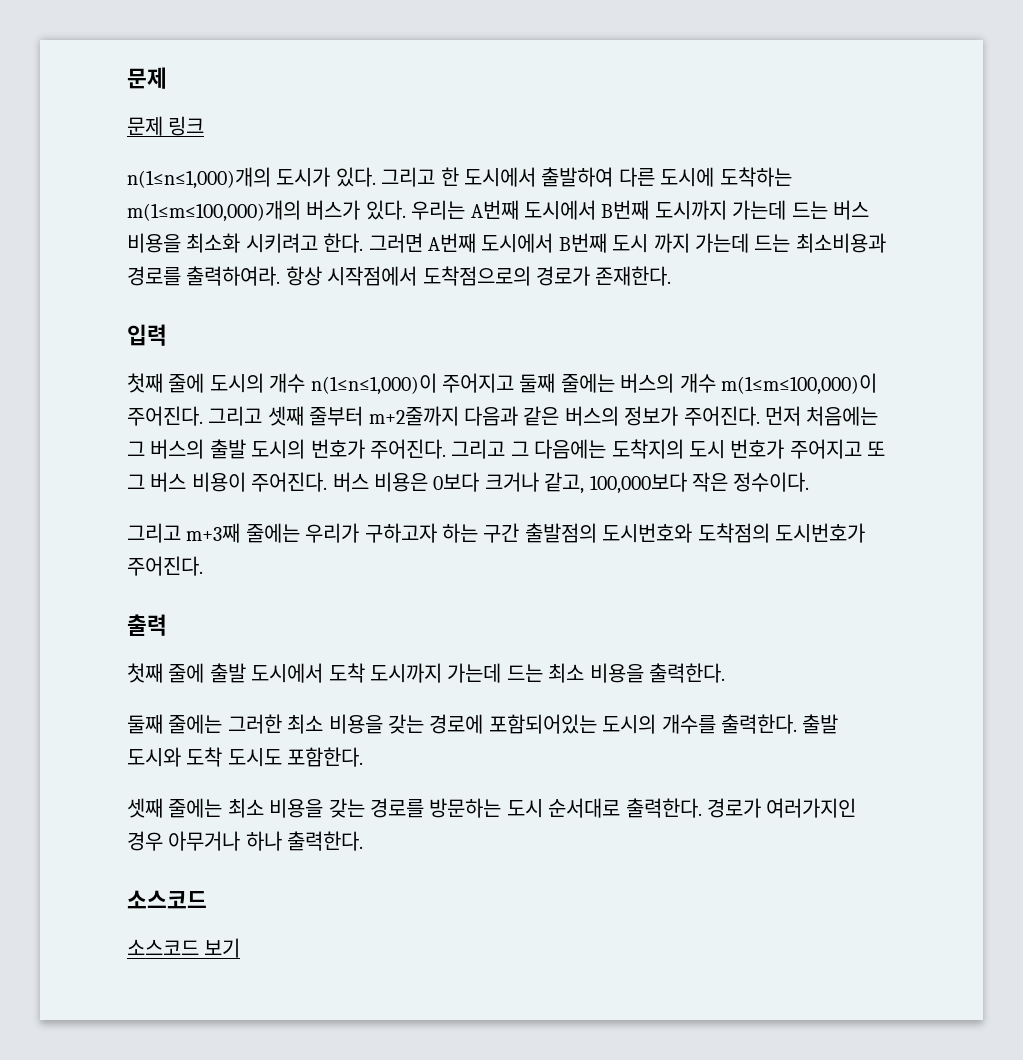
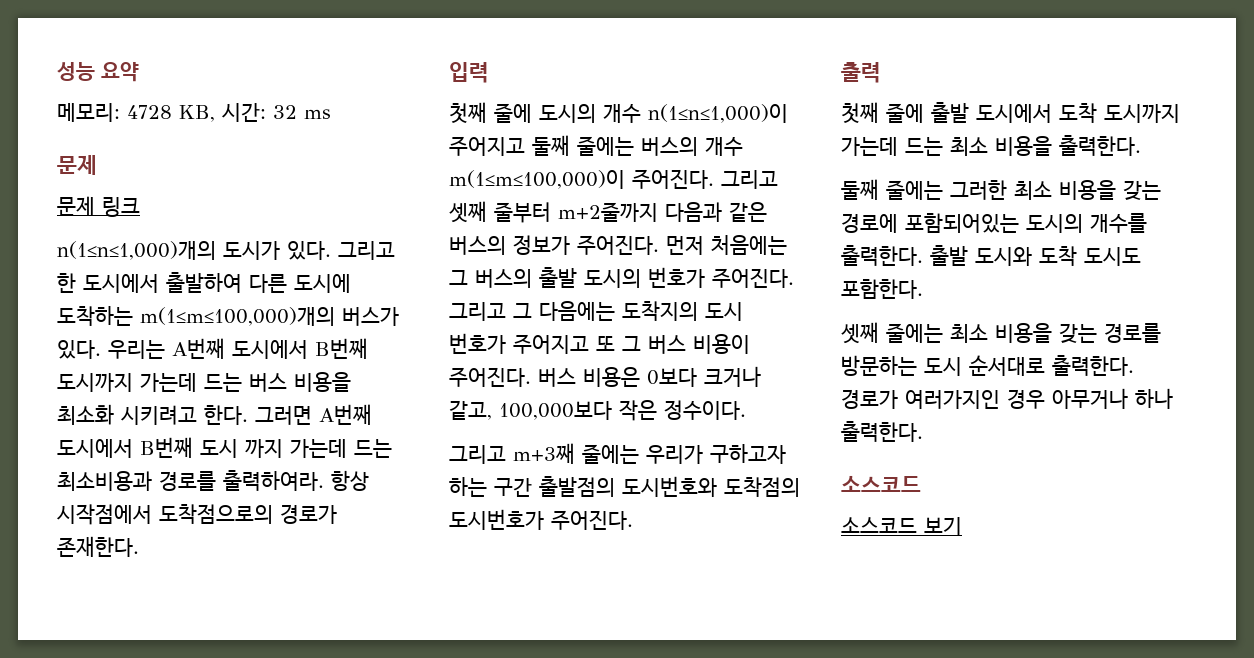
+ 성능 요약
+ 메모리: 4728 KB, 시간: 32 ms

